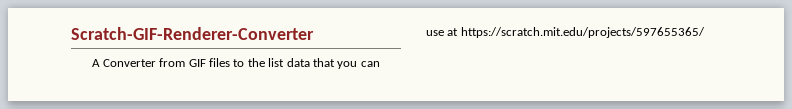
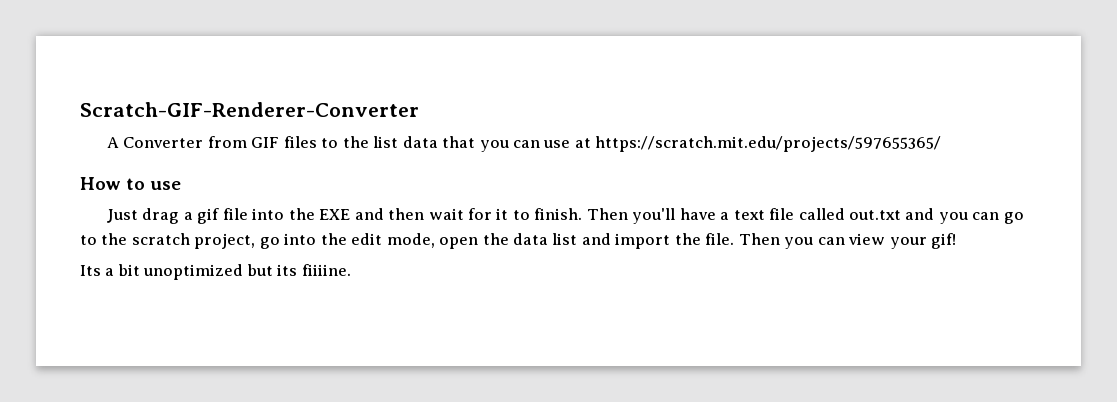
+ How to use
+ Just drag a gif file into the EXE and then wait for it to finish. Then you'll have a text file called out.txt and you can go to the scratch project, go into the edit mode, open the data list and import the file. Then you can view your gif!
+ Its a bit unoptimized but its fiiiine.

